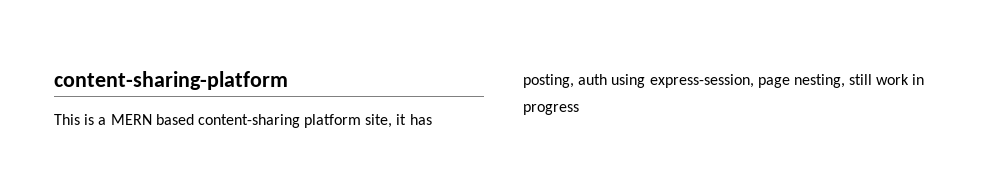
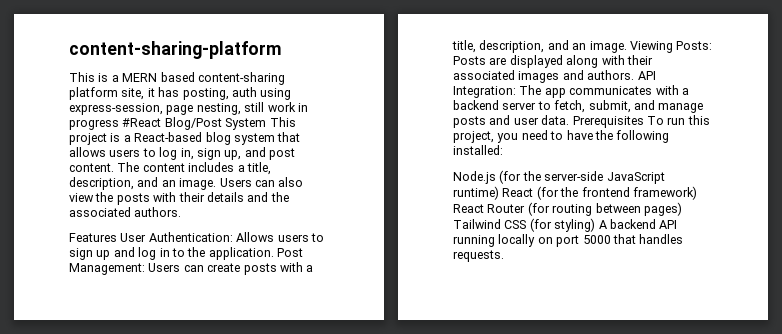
- This is a MERN based content-sharing platform site, it has posting, auth using express-session, page nesting, still work in progress
+ This is a MERN based content-sharing platform site, it has posting, auth using express-session, page nesting, still work in progress #React Blog/Post System This project is a React-based blog system that allows users to log in, sign up, and post content. The content includes a title, description, and an image. Users can also view the posts with their details and the associated authors.
+ Features User Authentication: Allows users to sign up and log in to the application. Post Management: Users can create posts with a title, description, and an image. Viewing Posts: Posts are displayed along with their associated images and authors. API Integration: The app communicates with a backend server to fetch, submit, and manage posts and user data. Prerequisites To run this project, you need to have the following installed:
+ Node.js (for the server-side JavaScript runtime) React (for the frontend framework) React Router (for routing between pages) Tailwind CSS (for styling) A backend API running locally on port 5000 that handles requests.

